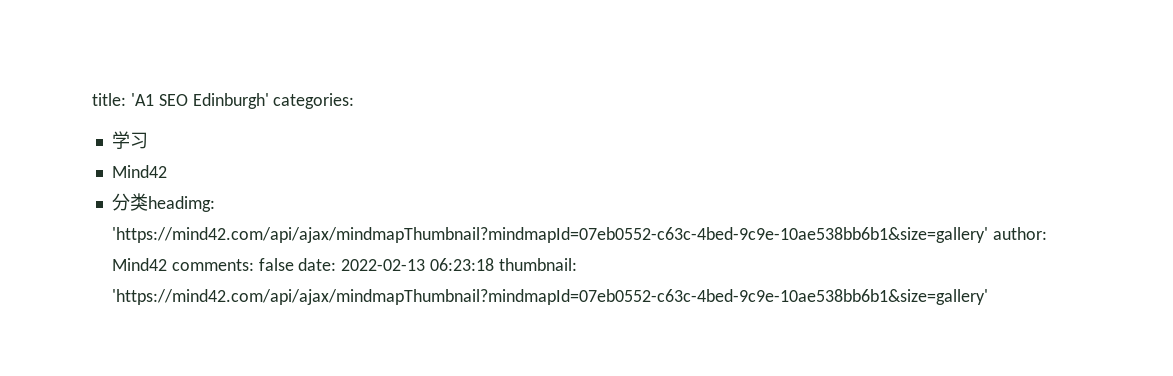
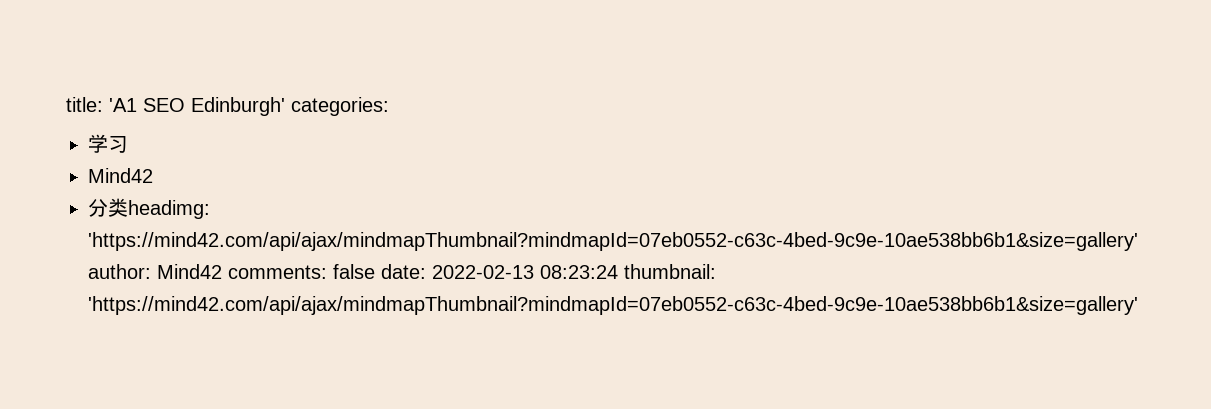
- 分类headimg: 'https://mind42.com/api/ajax/mindmapThumbnail?mindmapId=07eb0552-c63c-4bed-9c9e-10ae538bb6b1&size=gallery' author: Mind42 comments: false date: 2022-02-13 06:23:18 thumbnail: 'https://mind42.com/api/ajax/mindmapThumbnail?mindmapId=07eb0552-c63c-4bed-9c9e-10ae538bb6b1&size=gallery'
+ 分类headimg: 'https://mind42.com/api/ajax/mindmapThumbnail?mindmapId=07eb0552-c63c-4bed-9c9e-10ae538bb6b1&size=gallery' author: Mind42 comments: false date: 2022-02-13 08:23:24 thumbnail: 'https://mind42.com/api/ajax/mindmapThumbnail?mindmapId=07eb0552-c63c-4bed-9c9e-10ae538bb6b1&size=gallery'

